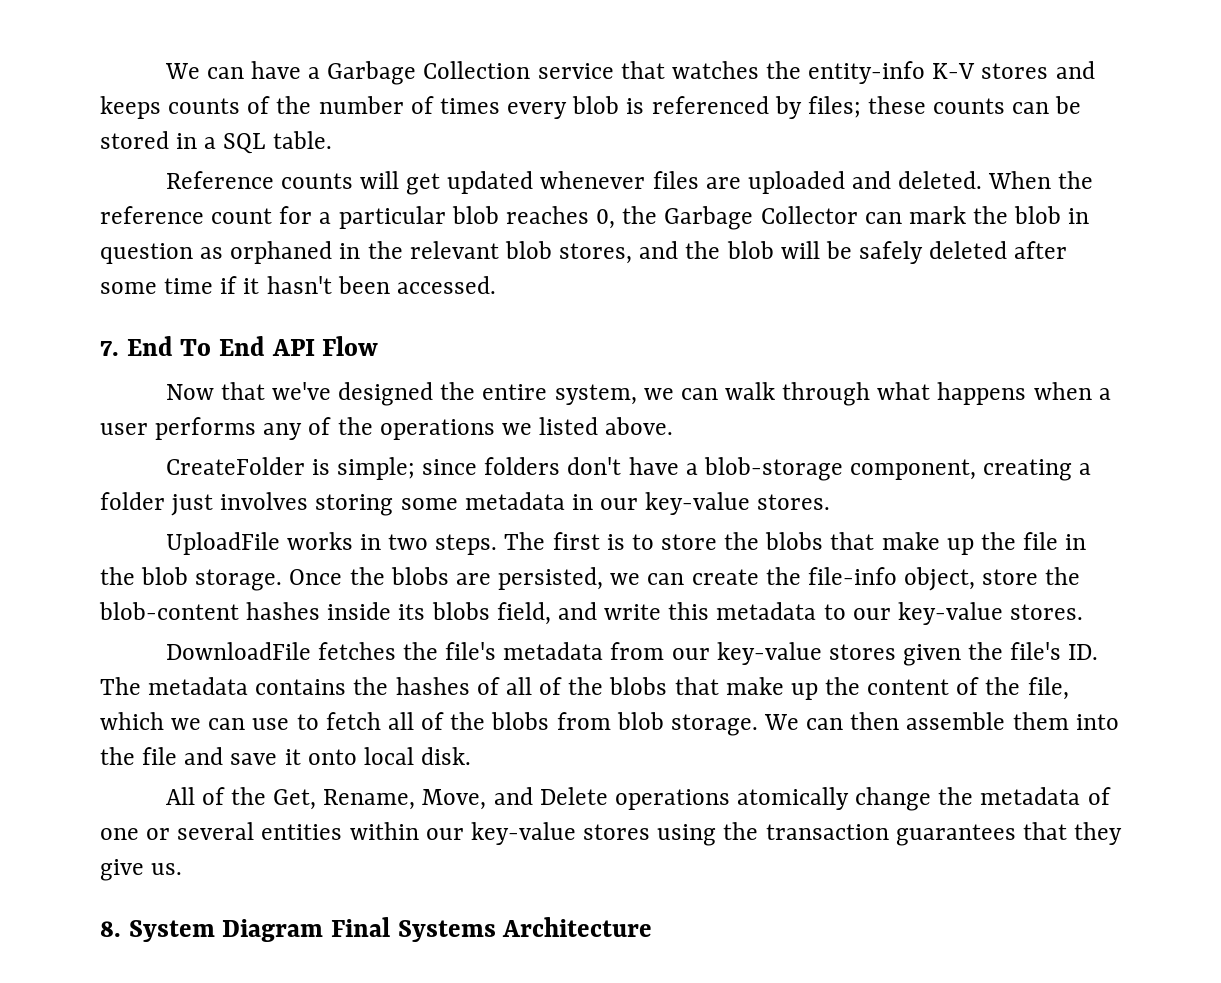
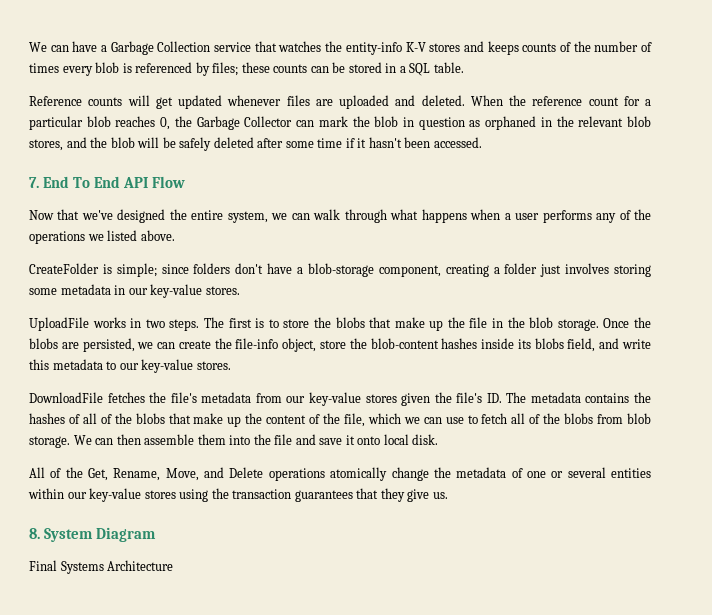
- 8. System Diagram Final Systems Architecture
+ 8. System Diagram
+ Final Systems Architecture

